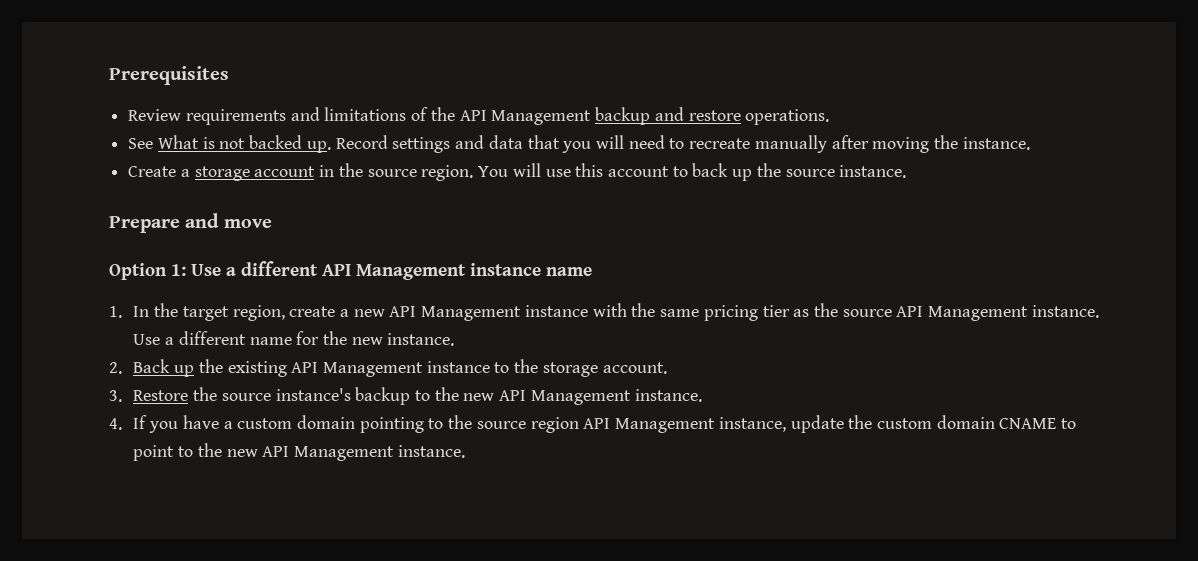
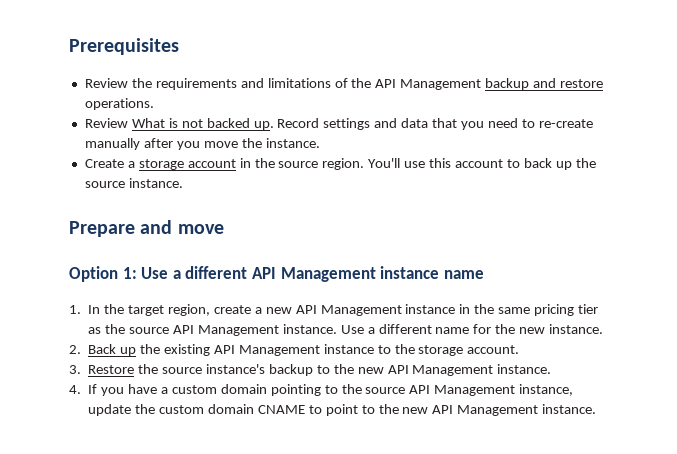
- Review requirements and limitations of the API Management backup and restore operations.
+ Review the requirements and limitations of the API Management backup and restore operations.
- See What is not backed up.
+ Review What is not backed up.
- Record settings and data that you will need to recreate manually after moving the instance.
+ Record settings and data that you need to re-create manually after you move the instance.
- You will use this account to back up the source instance.
+ You'll use this account to back up the source instance.
- 1. In the target region, create a new API Management instance with the same pricing tier as the source API Management instance.
+ 1. In the target region, create a new API Management instance in the same pricing tier as the source API Management instance.
- 4. If you have a custom domain pointing to the source region API Management instance, update the custom domain CNAME to point to the new API Management instance.
+ 4. If you have a custom domain pointing to the source API Management instance, update the custom domain CNAME to point to the new API Management instance.

